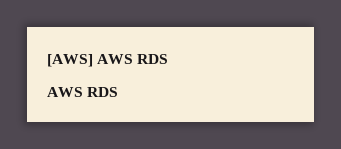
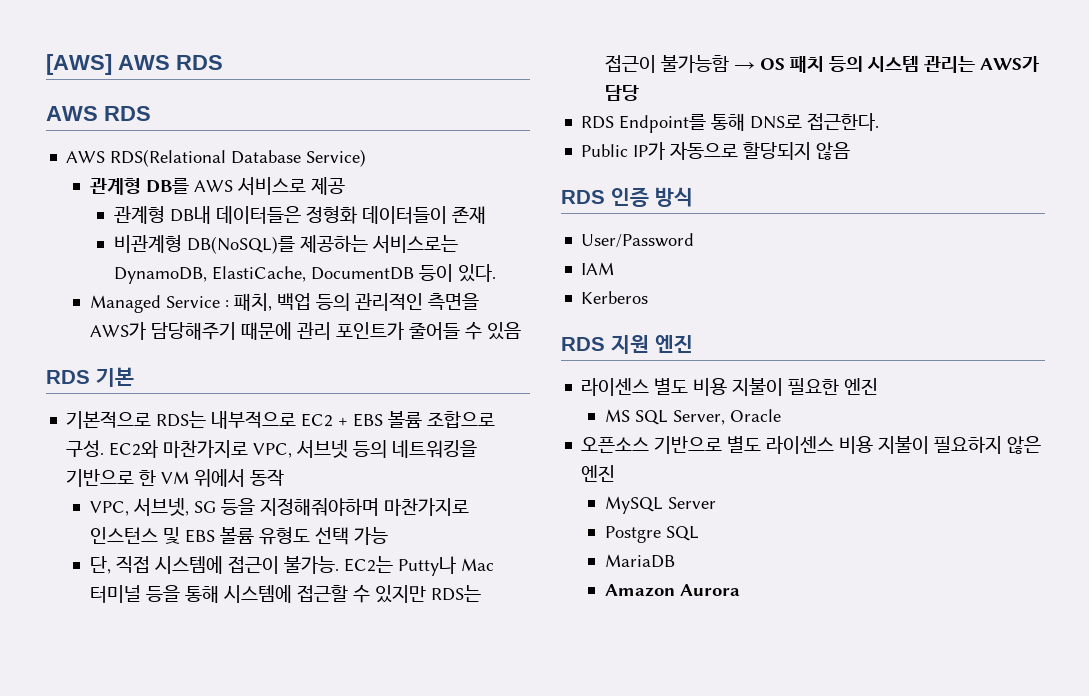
+ AWS RDS(Relational Database Service)
+ 관계형 DB를 AWS 서비스로 제공
+ 관계형 DB내 데이터들은 정형화 데이터들이 존재
+ 비관계형 DB(NoSQL)를 제공하는 서비스로는 DynamoDB, ElastiCache, DocumentDB 등이 있다.
+ Managed Service : 패치, 백업 등의 관리적인 측면을 AWS가 담당해주기 때문에 관리 포인트가 줄어들 수 있음
+ RDS 기본
+ 기본적으로 RDS는 내부적으로 EC2 + EBS 볼륨 조합으로 구성. EC2와 마찬가지로 VPC, 서브넷 등의 네트워킹을 기반으로 한 VM 위에서 동작
+ VPC, 서브넷, SG 등을 지정해줘야하며 마찬가지로 인스턴스 및 EBS 볼륨 유형도 선택 가능
+ 단, 직접 시스템에 접근이 불가능. EC2는 Putty나 Mac 터미널 등을 통해 시스템에 접근할 수 있지만 RDS는 접근이 불가능함 → OS 패치 등의 시스템 관리는 AWS가 담당
+ RDS Endpoint를 통해 DNS로 접근한다.
+ Public IP가 자동으로 할당되지 않음
+ RDS 인증 방식
+ User/Password
+ IAM
+ Kerberos
+ RDS 지원 엔진
+ 라이센스 별도 비용 지불이 필요한 엔진
+ MS SQL Server, Oracle
+ 오픈소스 기반으로 별도 라이센스 비용 지불이 필요하지 않은 엔진
+ MySQL Server
+ Postgre SQL
+ MariaDB
+ Amazon Aurora

